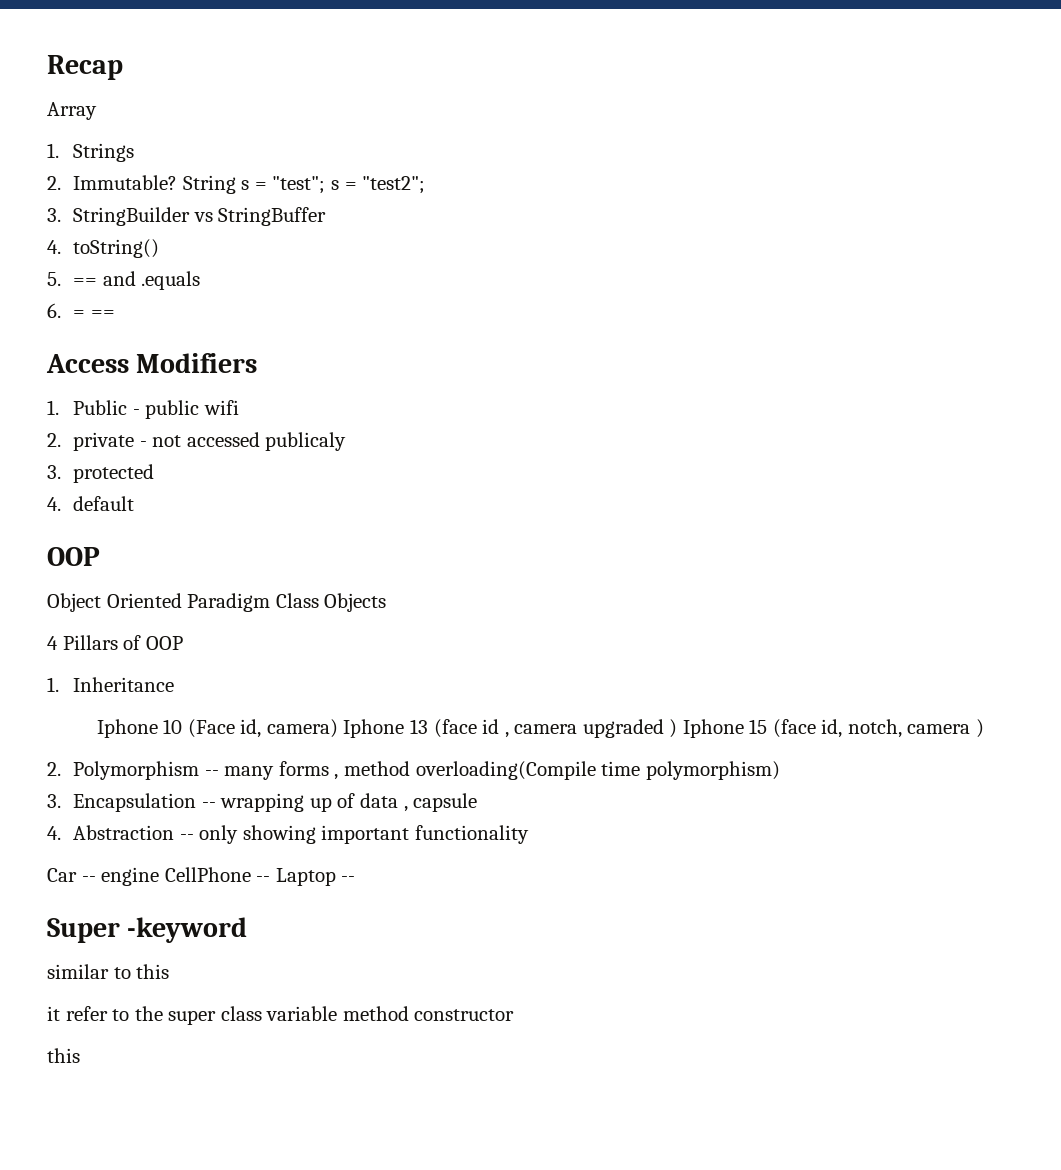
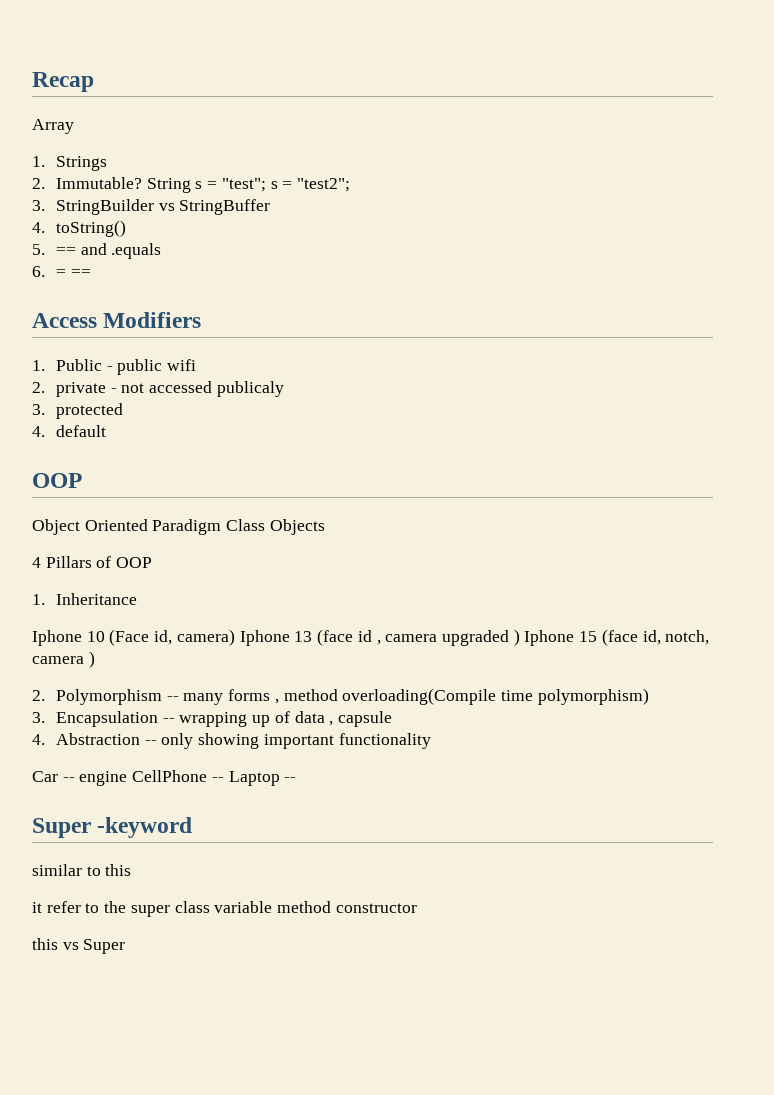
  it refer to the super class variable method constructor
- this
+ this vs Super

